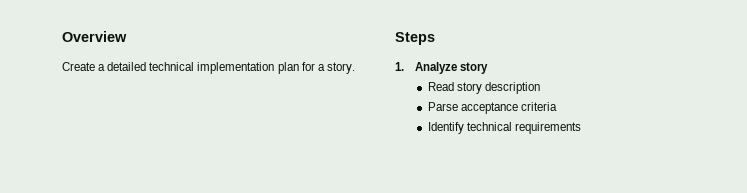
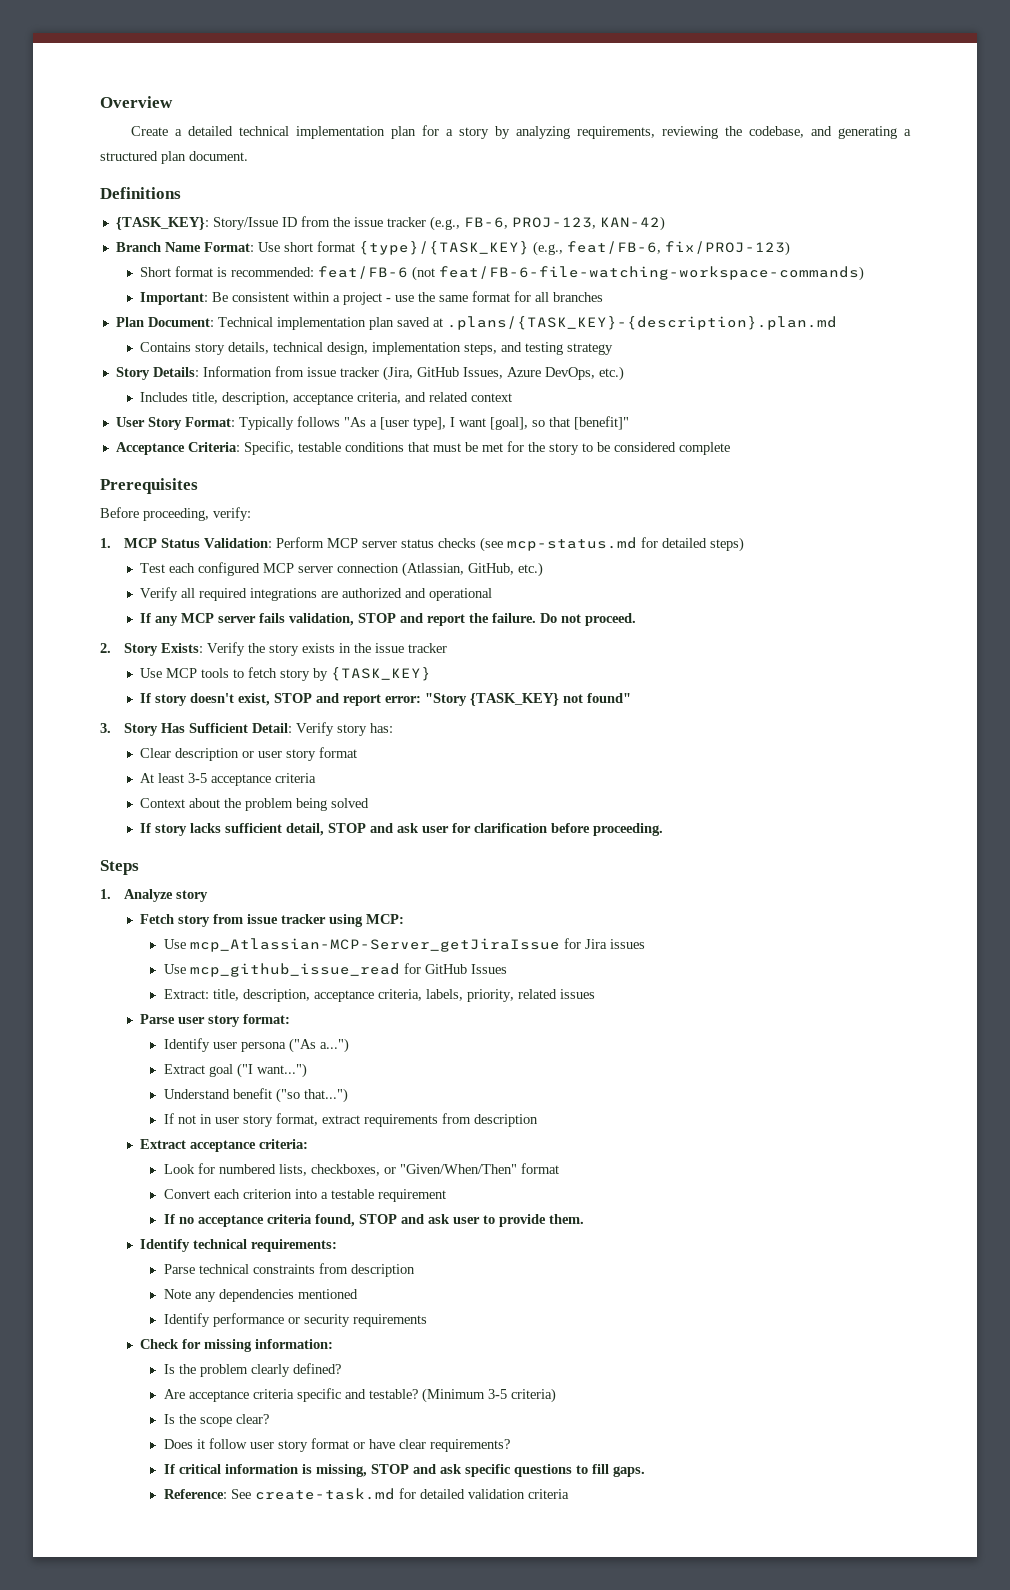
- Create a detailed technical implementation plan for a story.
+ Create a detailed technical implementation plan for a story by analyzing requirements, reviewing the codebase, and generating a structured plan document.
+ Definitions
+ {TASK_KEY}: Story/Issue ID from the issue tracker (e.g., FB-6, PROJ-123, KAN-42)
+ Branch Name Format: Use short format {type}/{TASK_KEY} (e.g., feat/FB-6, fix/PROJ-123)
+ Short format is recommended: feat/FB-6 (not feat/FB-6-file-watching-workspace-commands)
+ Important: Be consistent within a project - use the same format for all branches
+ Plan Document: Technical implementation plan saved at .plans/{TASK_KEY}-{description}.plan.md
+ Contains story details, technical design, implementation steps, and testing strategy
+ Story Details: Information from issue tracker (Jira, GitHub Issues, Azure DevOps, etc.)
+ Includes title, description, acceptance criteria, and related context
+ User Story Format: Typically follows "As a [user type], I want [goal], so that [benefit]"
+ Acceptance Criteria: Specific, testable conditions that must be met for the story to be considered complete
+ Prerequisites
+ Before proceeding, verify:
+ 1. MCP Status Validation: Perform MCP server status checks (see mcp-status.md for detailed steps)
+ Test each configured MCP server connection (Atlassian, GitHub, etc.)
+ Verify all required integrations are authorized and operational
+ If any MCP server fails validation, STOP and report the failure. Do not proceed.
+ 2. Story Exists: Verify the story exists in the issue tracker
+ Use MCP tools to fetch story by {TASK_KEY}
+ If story doesn't exist, STOP and report error: "Story {TASK_KEY} not found"
+ 3. Story Has Sufficient Detail: Verify story has:
+ Clear description or user story format
+ At least 3-5 acceptance criteria
+ Context about the problem being solved
+ If story lacks sufficient detail, STOP and ask user for clarification before proceeding.
  Steps
  1. Analyze story
- Read story description
- Parse acceptance criteria
- Identify technical requirements
+ Fetch story from issue tracker using MCP:
+ Use mcp_Atlassian-MCP-Server_getJiraIssue for Jira issues
+ Use mcp_github_issue_read for GitHub Issues
+ Extract: title, description, acceptance criteria, labels, priority, related issues
+ Parse user story format:
+ Identify user persona ("As a...")
+ Extract goal ("I want...")
+ Understand benefit ("so that...")
+ If not in user story format, extract requirements from description
+ Extract acceptance criteria:
+ Look for numbered lists, checkboxes, or "Given/When/Then" format
+ Convert each criterion into a testable requirement
+ If no acceptance criteria found, STOP and ask user to provide them.
+ Identify technical requirements:
+ Parse technical constraints from description
+ Note any dependencies mentioned
+ Identify performance or security requirements
+ Check for missing information:
+ Is the problem clearly defined?
+ Are acceptance criteria specific and testable? (Minimum 3-5 criteria)
+ Is the scope clear?
+ Does it follow user story format or have clear requirements?
+ If critical information is missing, STOP and ask specific questions to fill gaps.
+ Reference: See create-task.md for detailed validation criteria

